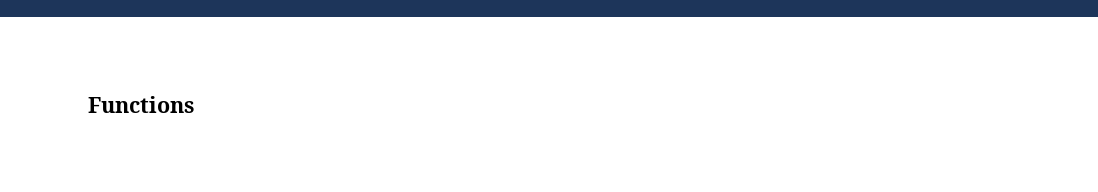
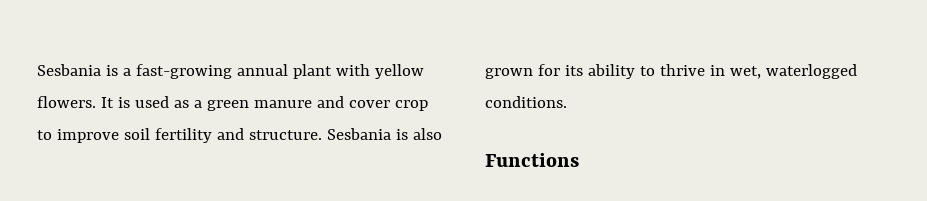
+ Sesbania is a fast-growing annual plant with yellow flowers. It is used as a green manure and cover crop to improve soil fertility and structure. Sesbania is also grown for its ability to thrive in wet, waterlogged conditions.

